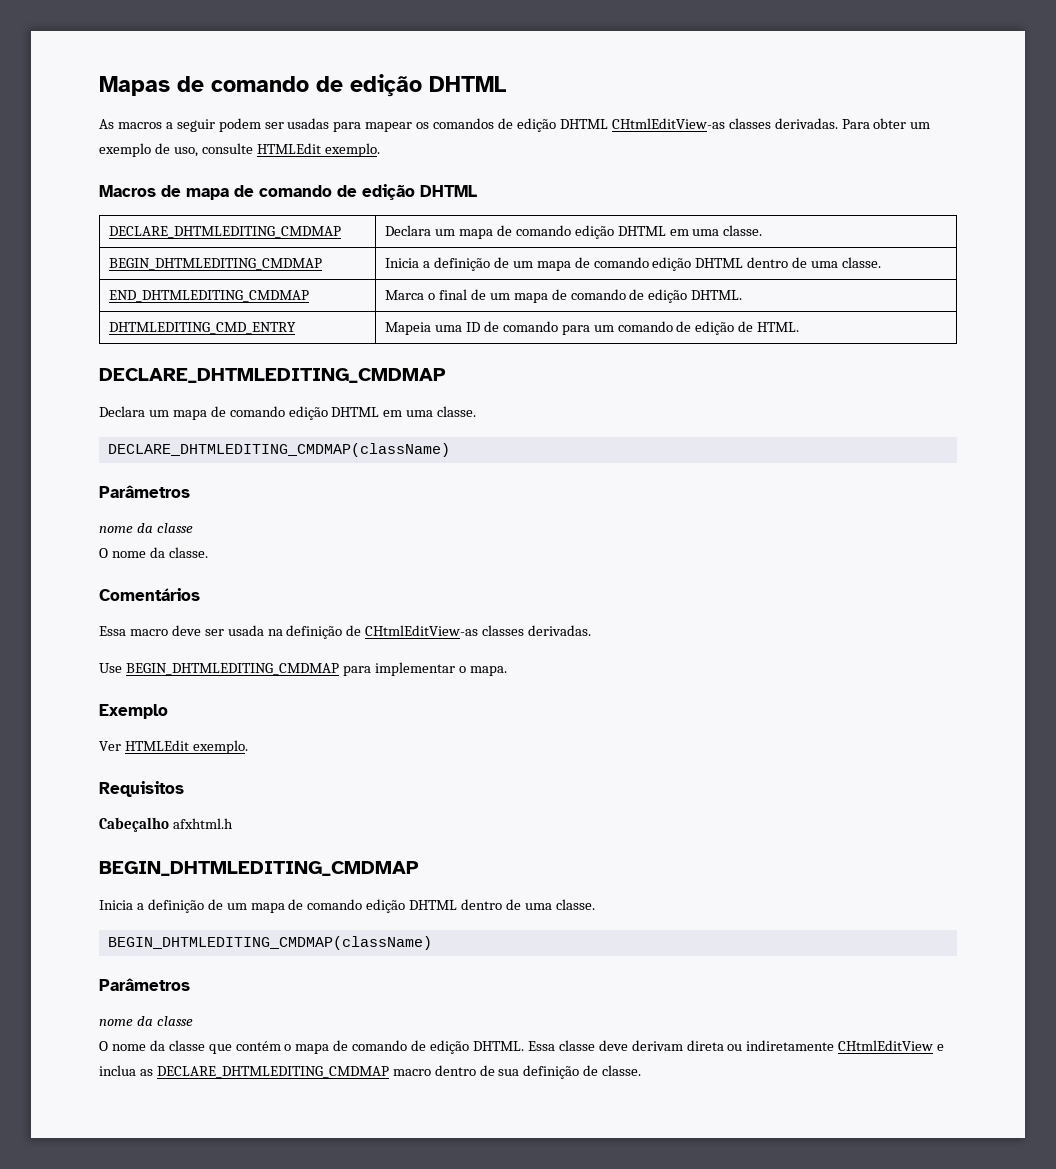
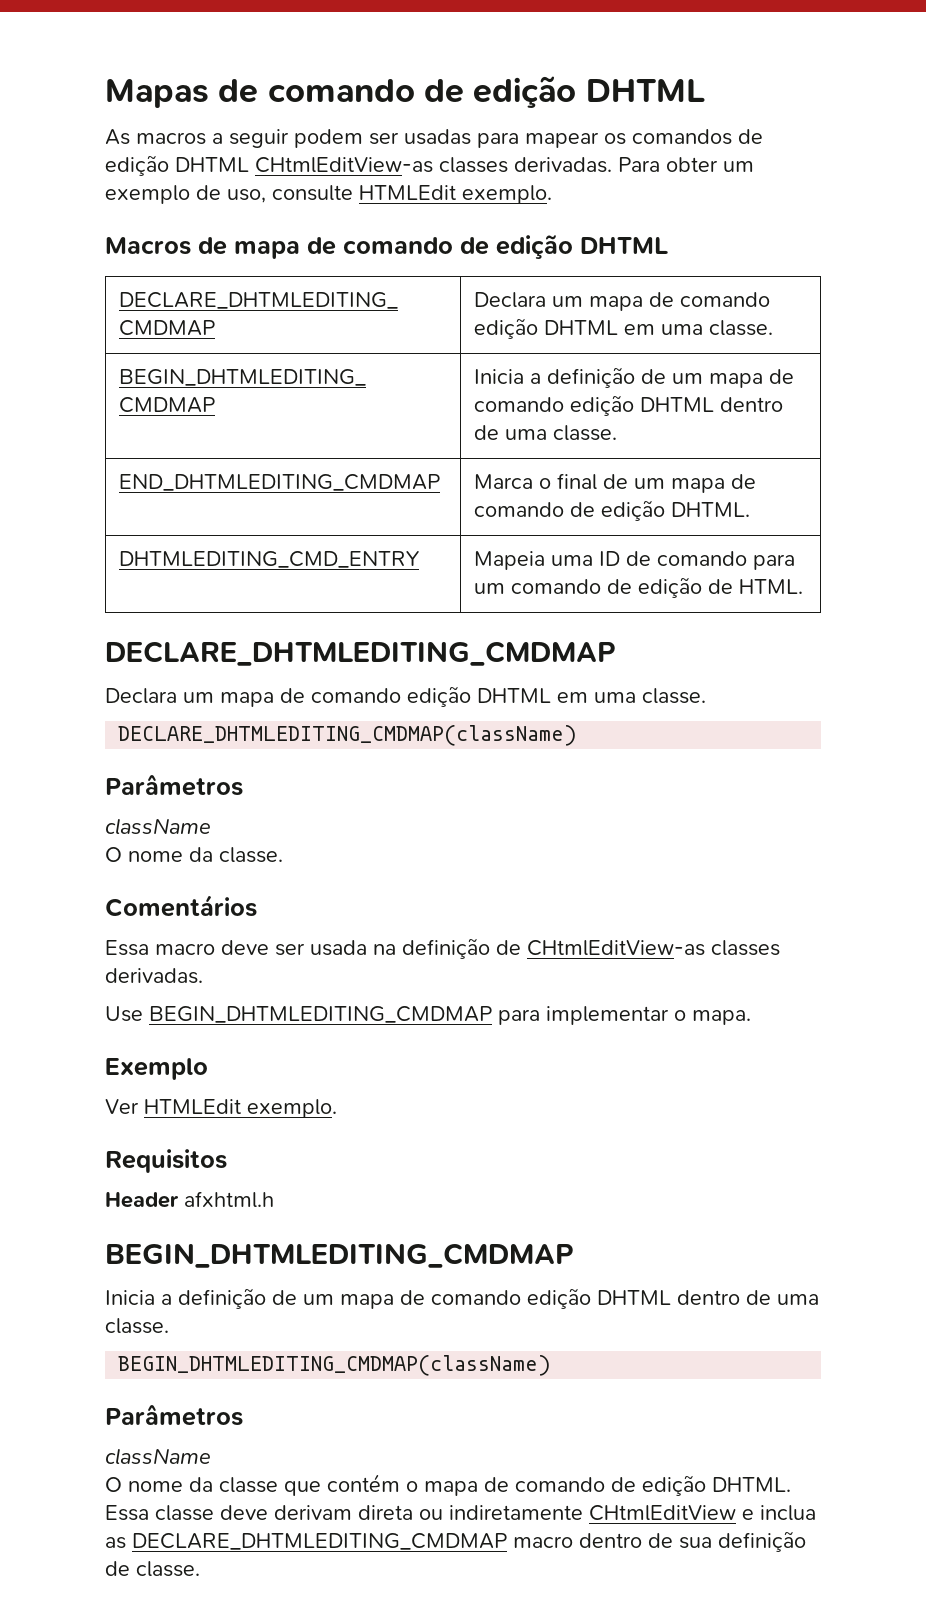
  DECLARE_DHTMLEDITING_CMDMAP(className)
  Parâmetros
- nome da classe
+ className
- Cabeçalho afxhtml.h
+ Header afxhtml.h
  BEGIN_DHTMLEDITING_CMDMAP(className)
  Parâmetros
- nome da classe
+ className

